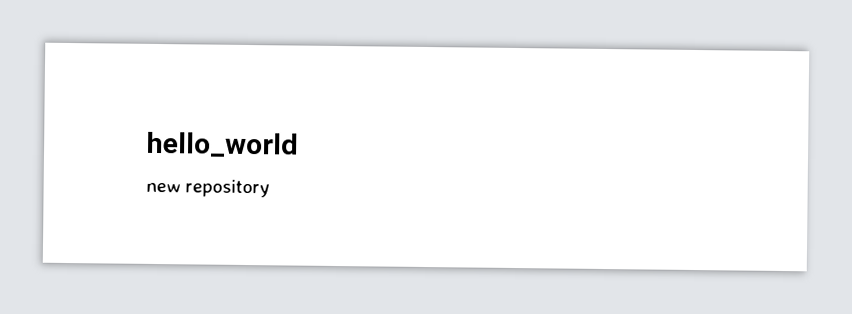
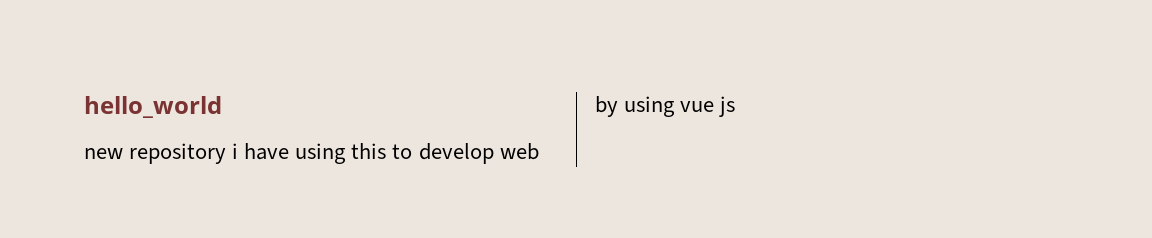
- new repository
+ new repository i have using this to develop web by using vue js

